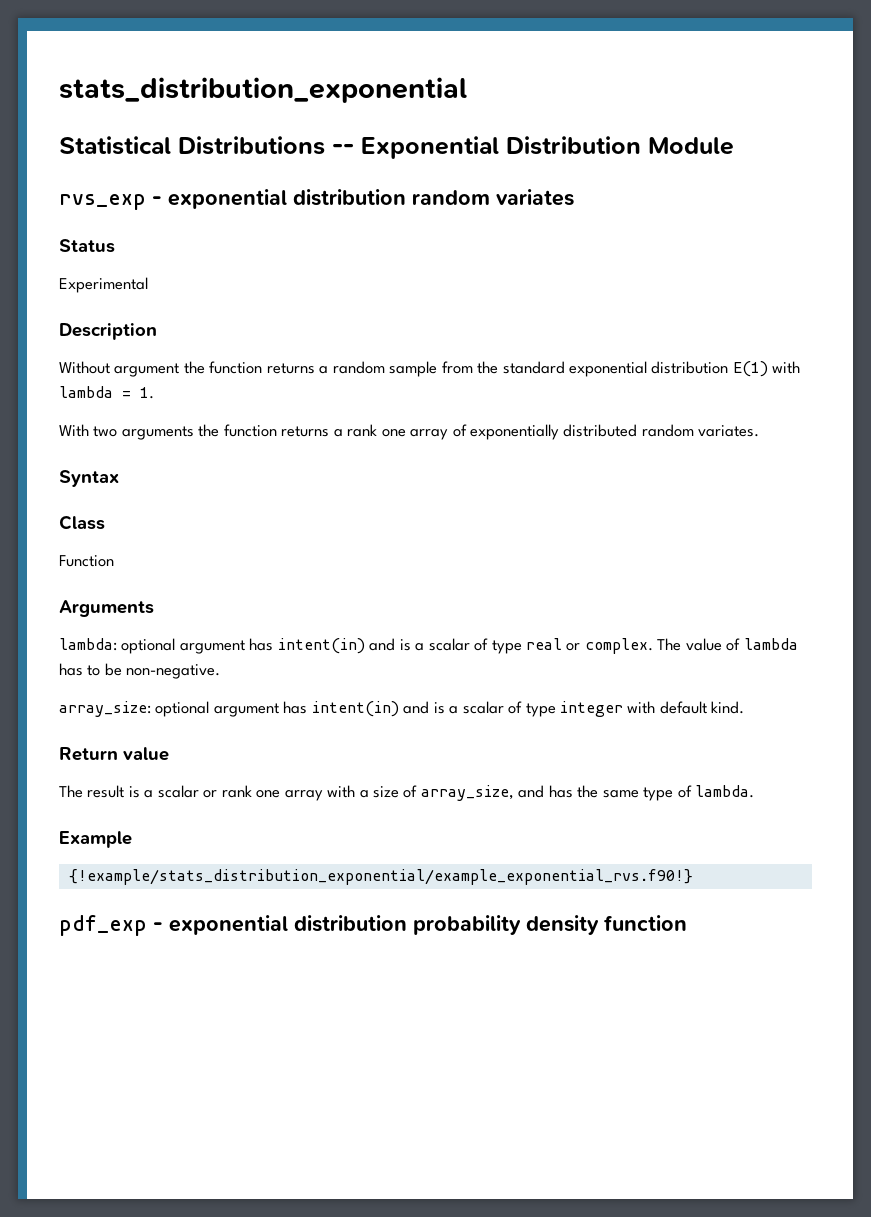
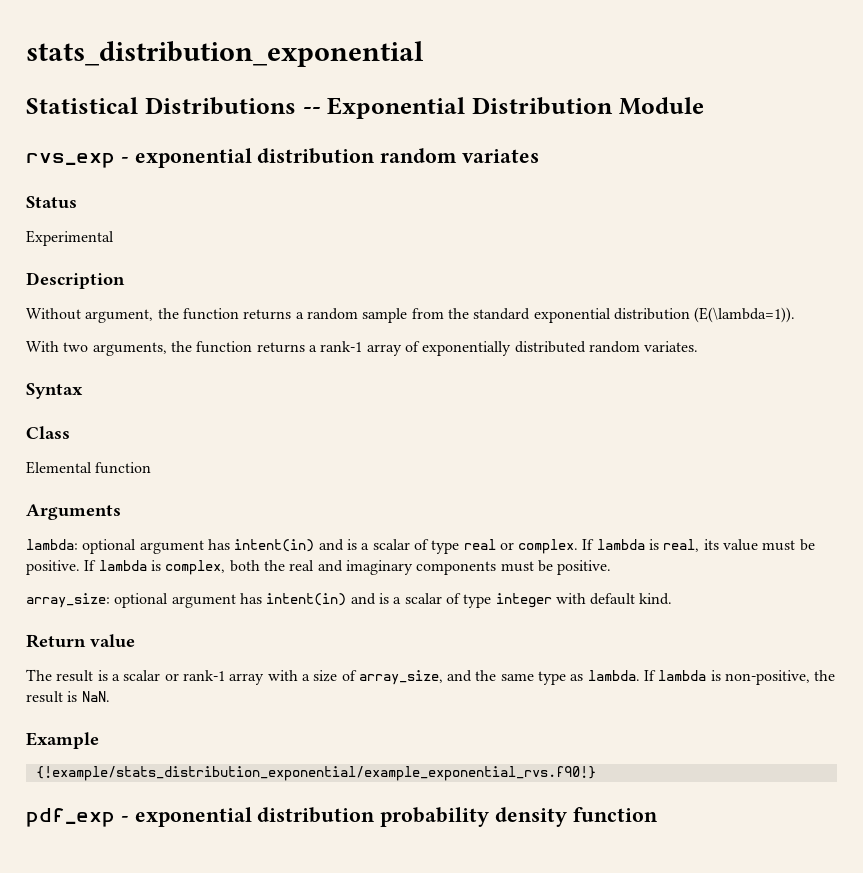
- Without argument the function returns a random sample from the standard exponential distribution E(1) with lambda = 1.
+ Without argument, the function returns a random sample from the standard exponential distribution (E(\lambda=1)).
- With two arguments the function returns a rank one array of exponentially distributed random variates.
+ With two arguments, the function returns a rank-1 array of exponentially distributed random variates.
- Function
+ Elemental function
- The value of lambda has to be non-negative.
+ If lambda is real, its value must be positive. If lambda is complex, both the real and imaginary components must be positive.
- The result is a scalar or rank one array with a size of array_size, and has the same type of lambda.
+ The result is a scalar or rank-1 array with a size of array_size, and the same type as lambda. If lambda is non-positive, the result is NaN.

